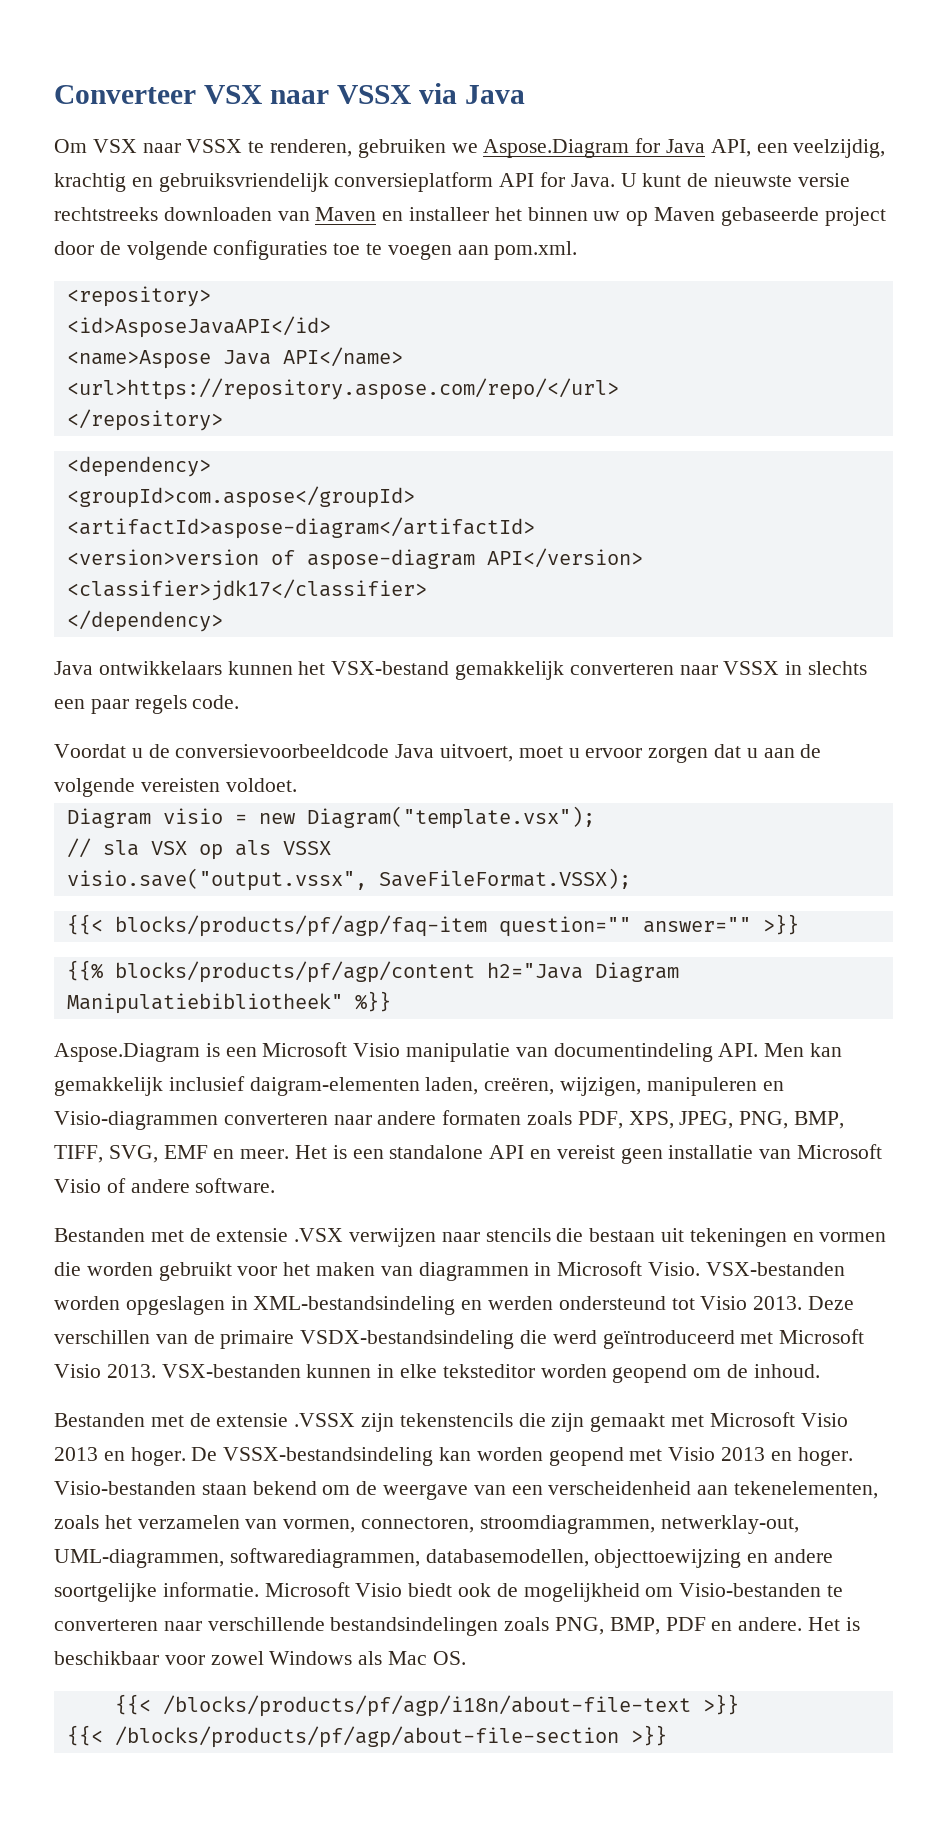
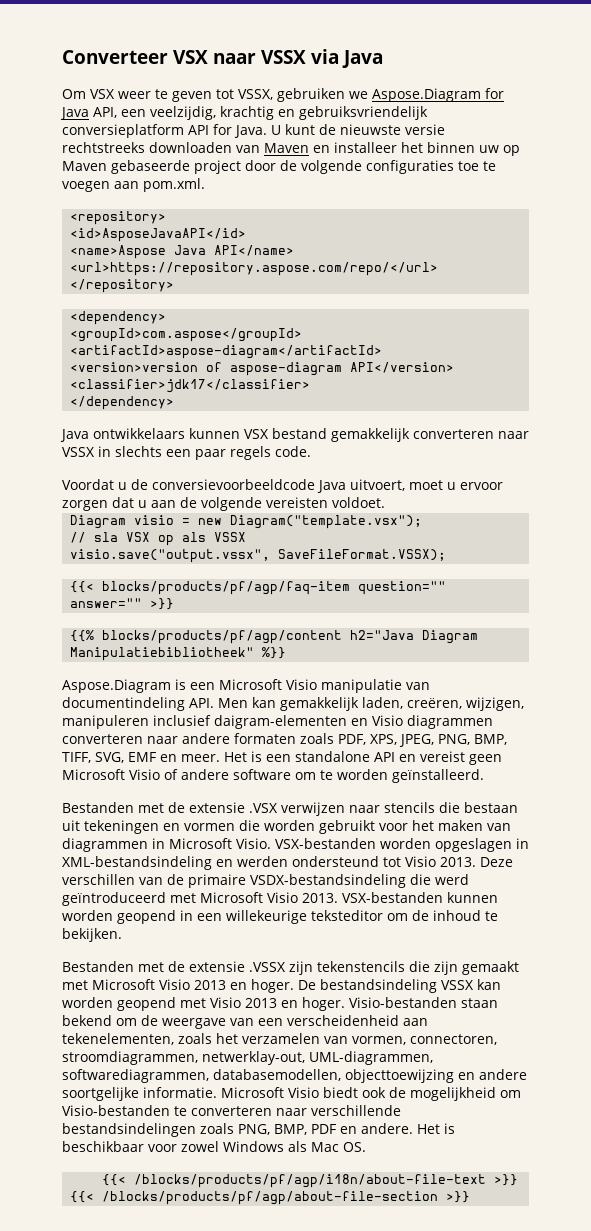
- Om VSX naar VSSX te renderen, gebruiken we Aspose.Diagram for Java API, een veelzijdig, krachtig en gebruiksvriendelijk conversieplatform API for Java.
+ Om VSX weer te geven tot VSSX, gebruiken we Aspose.Diagram for Java API, een veelzijdig, krachtig en gebruiksvriendelijk conversieplatform API for Java.
- Java ontwikkelaars kunnen het VSX-bestand gemakkelijk converteren naar VSSX in slechts een paar regels code.
+ Java ontwikkelaars kunnen VSX bestand gemakkelijk converteren naar VSSX in slechts een paar regels code.
- Aspose.Diagram is een Microsoft Visio manipulatie van documentindeling API. Men kan gemakkelijk inclusief daigram-elementen laden, creëren, wijzigen, manipuleren en Visio-diagrammen converteren naar andere formaten zoals PDF, XPS, JPEG, PNG, BMP, TIFF, SVG, EMF en meer.
+ Aspose.Diagram is een Microsoft Visio manipulatie van documentindeling API. Men kan gemakkelijk laden, creëren, wijzigen, manipuleren inclusief daigram-elementen en Visio diagrammen converteren naar andere formaten zoals PDF, XPS, JPEG, PNG, BMP, TIFF, SVG, EMF en meer.
- Het is een standalone API en vereist geen installatie van Microsoft Visio of andere software.
+ Het is een standalone API en vereist geen Microsoft Visio of andere software om te worden geïnstalleerd.
- VSX-bestanden kunnen in elke teksteditor worden geopend om de inhoud.
+ VSX-bestanden kunnen worden geopend in een willekeurige teksteditor om de inhoud te bekijken.
- De VSSX-bestandsindeling kan worden geopend met Visio 2013 en hoger.
+ De bestandsindeling VSSX kan worden geopend met Visio 2013 en hoger.

